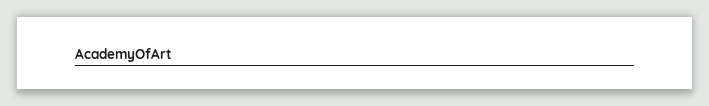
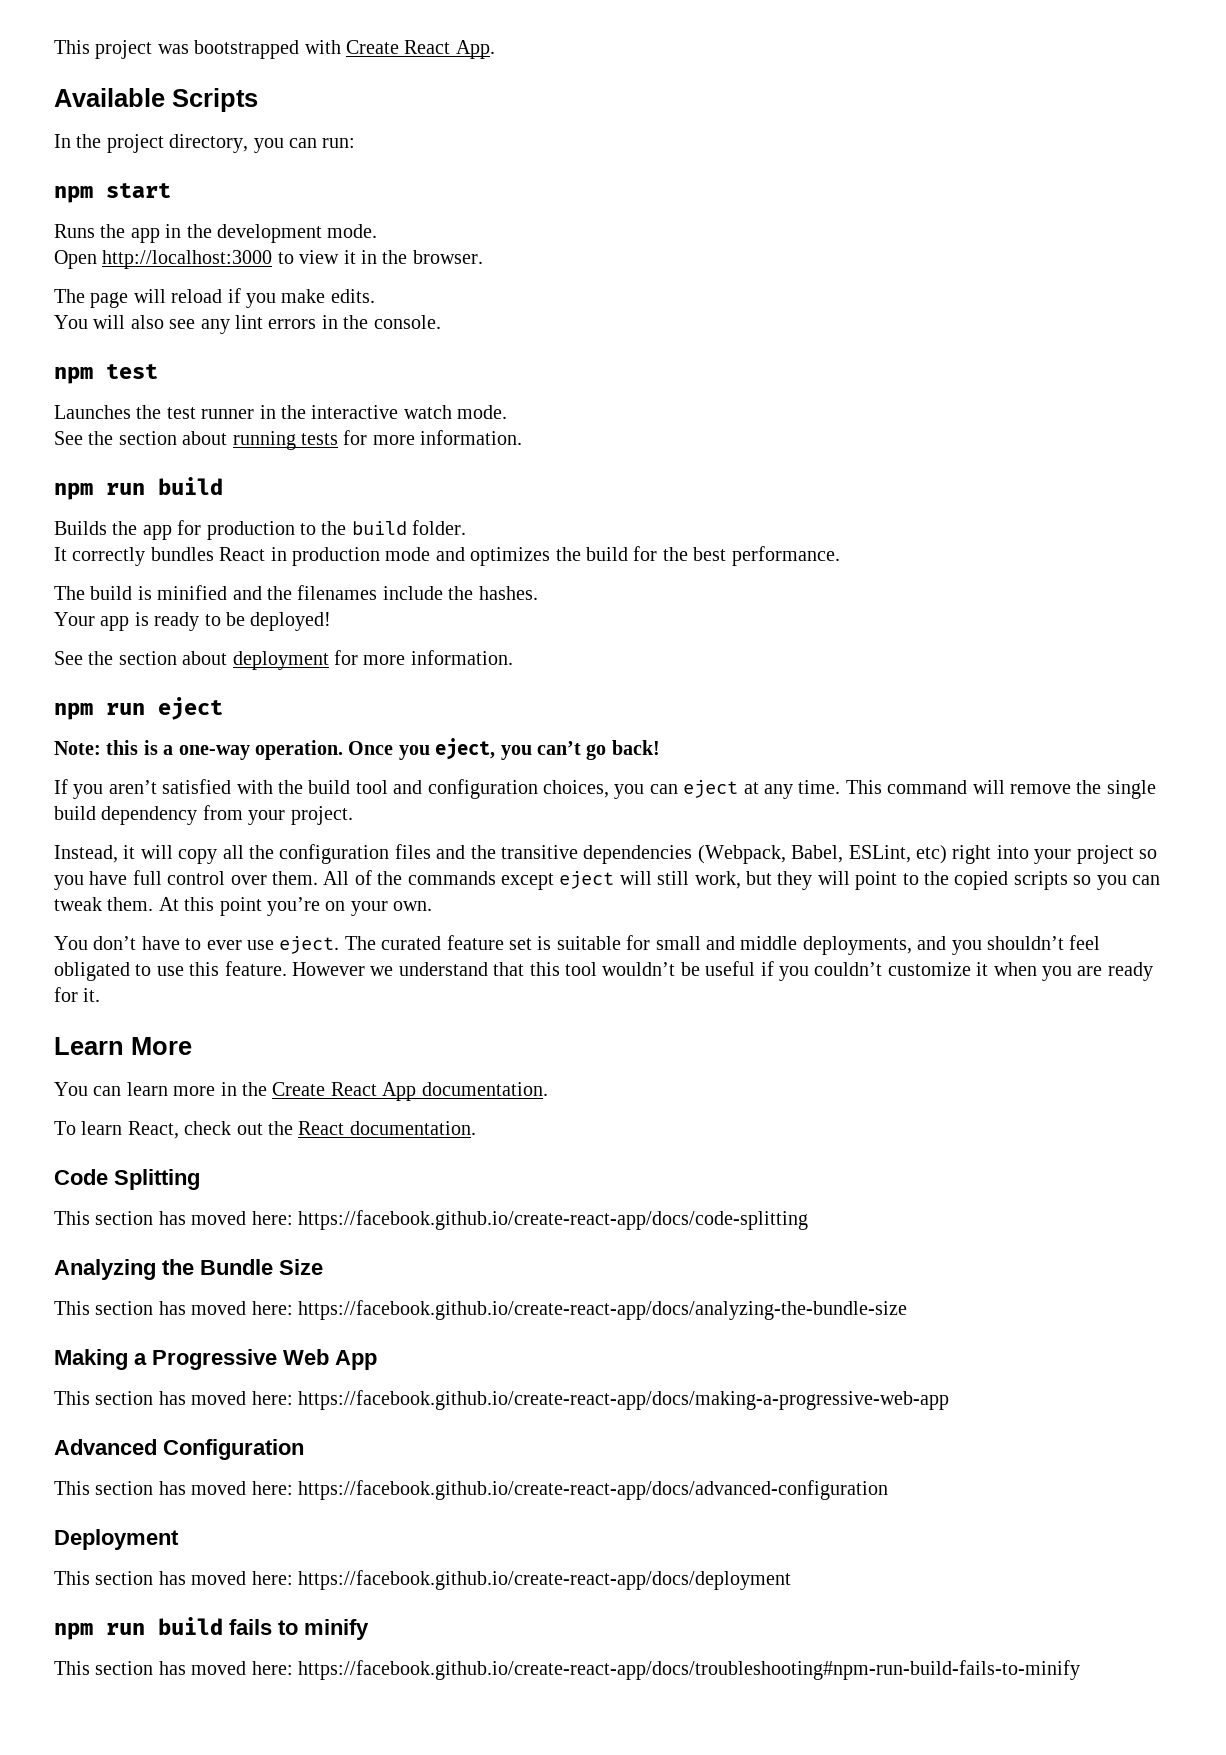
- AcademyOfArt
+ This project was bootstrapped with Create React App.
+ Available Scripts
+ In the project directory, you can run:
+ npm start
+ Runs the app in the development mode.
+ Open http://localhost:3000 to view it in the browser.
+ The page will reload if you make edits.
+ You will also see any lint errors in the console.
+ npm test
+ Launches the test runner in the interactive watch mode.
+ See the section about running tests for more information.
+ npm run build
+ Builds the app for production to the build folder.
+ It correctly bundles React in production mode and optimizes the build for the best performance.
+ The build is minified and the filenames include the hashes.
+ Your app is ready to be deployed!
+ See the section about deployment for more information.
+ npm run eject
+ Note: this is a one-way operation. Once you eject, you can’t go back!
+ If you aren’t satisfied with the build tool and configuration choices, you can eject at any time. This command will remove the single build dependency from your project.
+ Instead, it will copy all the configuration files and the transitive dependencies (Webpack, Babel, ESLint, etc) right into your project so you have full control over them. All of the commands except eject will still work, but they will point to the copied scripts so you can tweak them. At this point you’re on your own.
+ You don’t have to ever use eject. The curated feature set is suitable for small and middle deployments, and you shouldn’t feel obligated to use this feature. However we understand that this tool wouldn’t be useful if you couldn’t customize it when you are ready for it.
+ Learn More
+ You can learn more in the Create React App documentation.
+ To learn React, check out the React documentation.
+ Code Splitting
+ This section has moved here: https://facebook.github.io/create-react-app/docs/code-splitting
+ Analyzing the Bundle Size
+ This section has moved here: https://facebook.github.io/create-react-app/docs/analyzing-the-bundle-size
+ Making a Progressive Web App
+ This section has moved here: https://facebook.github.io/create-react-app/docs/making-a-progressive-web-app
+ Advanced Configuration
+ This section has moved here: https://facebook.github.io/create-react-app/docs/advanced-configuration
+ Deployment
+ This section has moved here: https://facebook.github.io/create-react-app/docs/deployment
+ npm run build fails to minify
+ This section has moved here: https://facebook.github.io/create-react-app/docs/troubleshooting#npm-run-build-fails-to-minify

